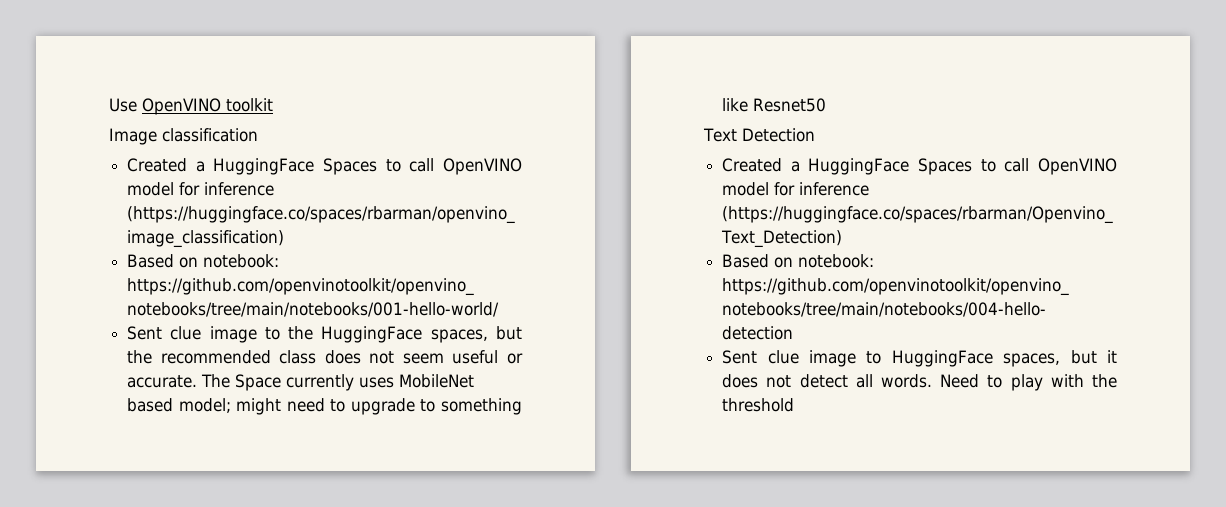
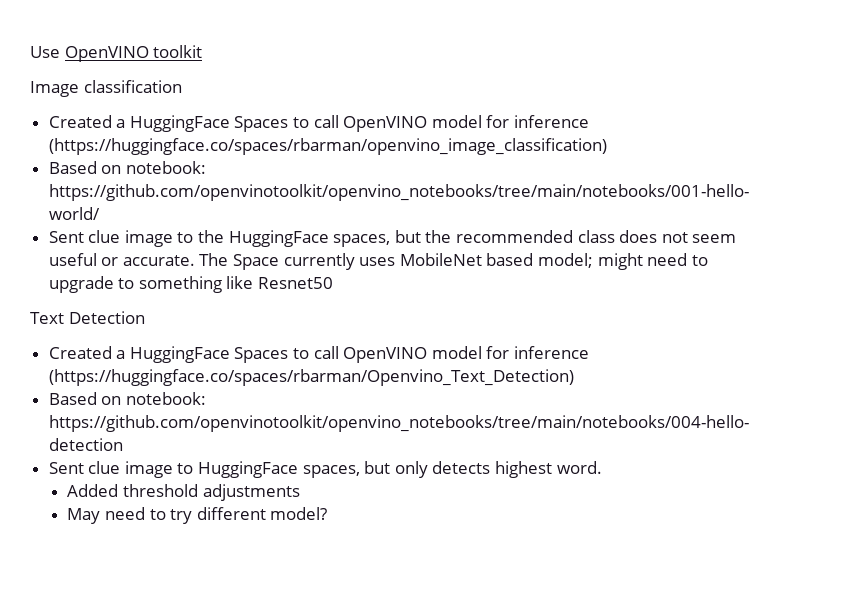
- Sent clue image to HuggingFace spaces, but it does not detect all words. Need to play with the threshold
+ Sent clue image to HuggingFace spaces, but only detects highest word.
+ Added threshold adjustments
+ May need to try different model?

